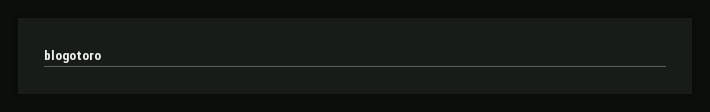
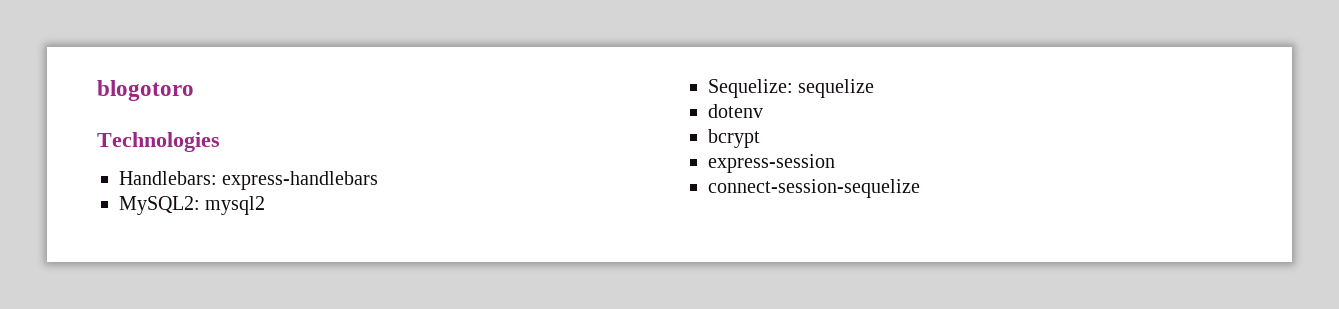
+ Technologies
+ Handlebars: express-handlebars
+ MySQL2: mysql2
+ Sequelize: sequelize
+ dotenv
+ bcrypt
+ express-session
+ connect-session-sequelize

